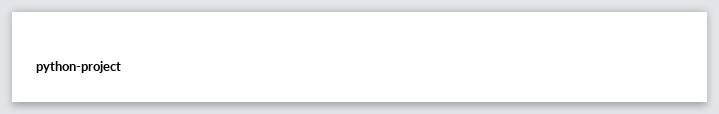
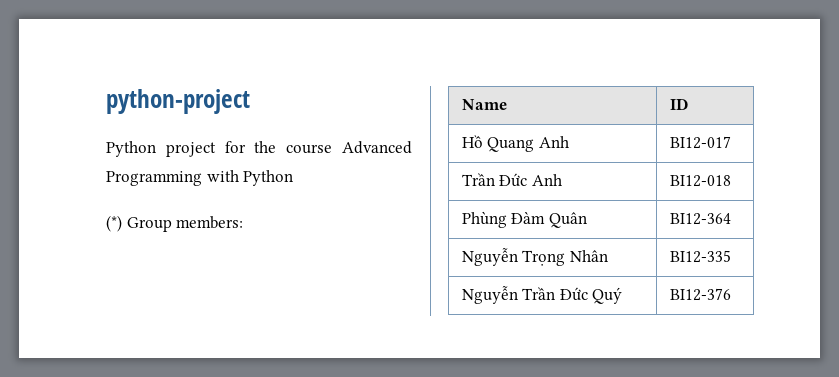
+ Python project for the course Advanced Programming with Python
+ (*) Group members:
+ Name | ID
+ Hồ Quang Anh | BI12-017
+ Trần Đức Anh | BI12-018
+ Phùng Đàm Quân | BI12-364
+ Nguyễn Trọng Nhân | BI12-335
+ Nguyễn Trần Đức Quý | BI12-376

